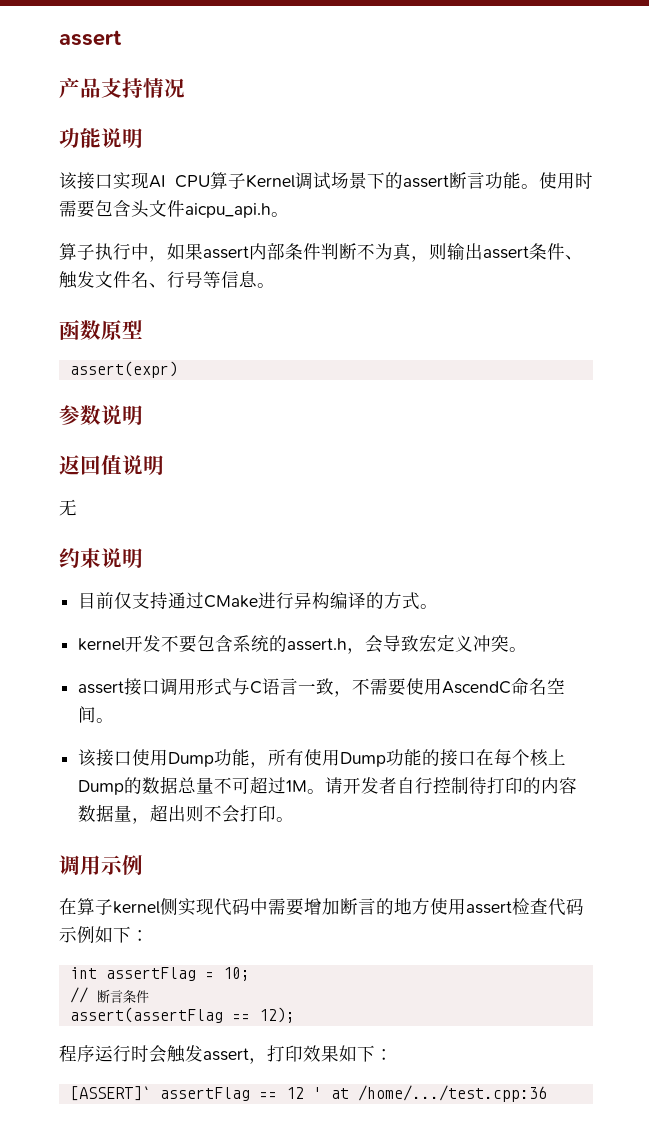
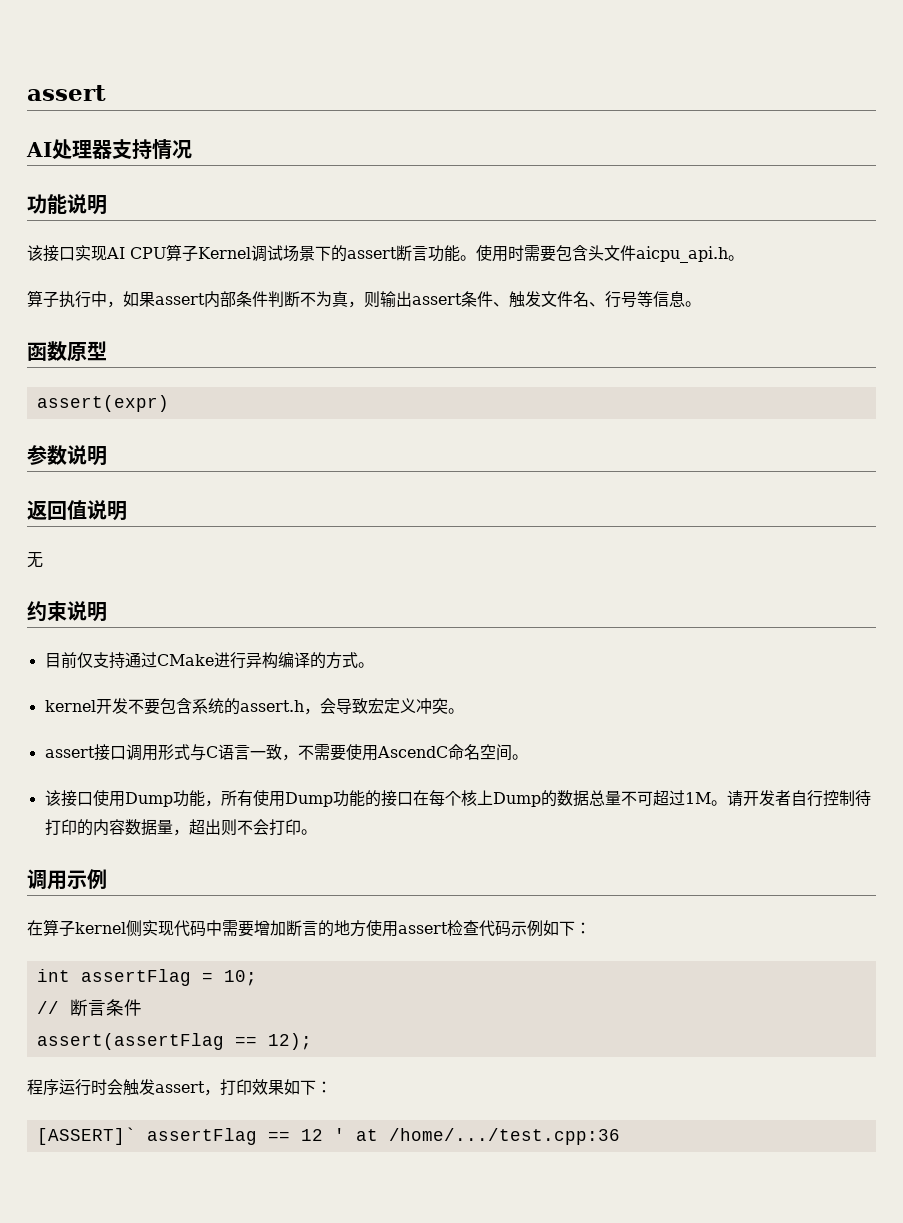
- 产品支持情况
+ AI处理器支持情况

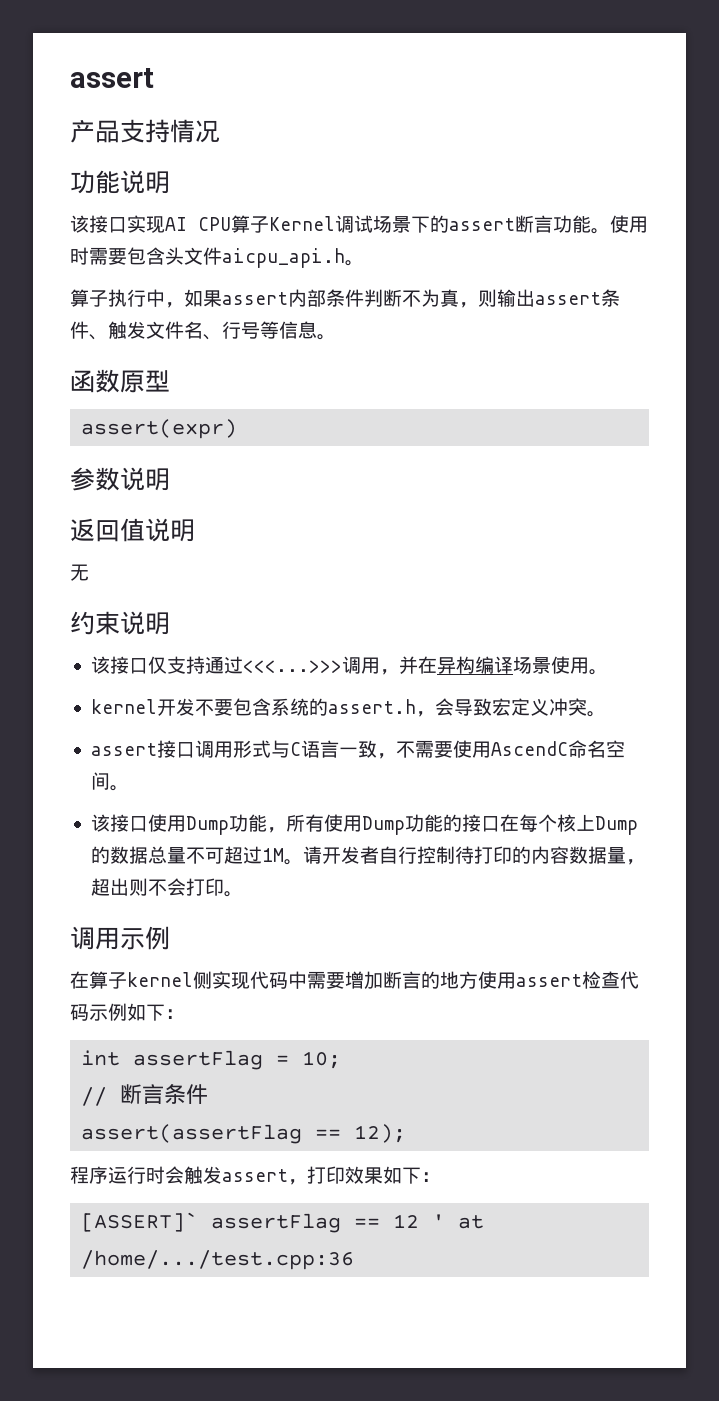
- AI处理器支持情况
+ 产品支持情况
- 目前仅支持通过CMake进行异构编译的方式。
+ 该接口仅支持通过<<<...>>>调用，并在异构编译场景使用。

